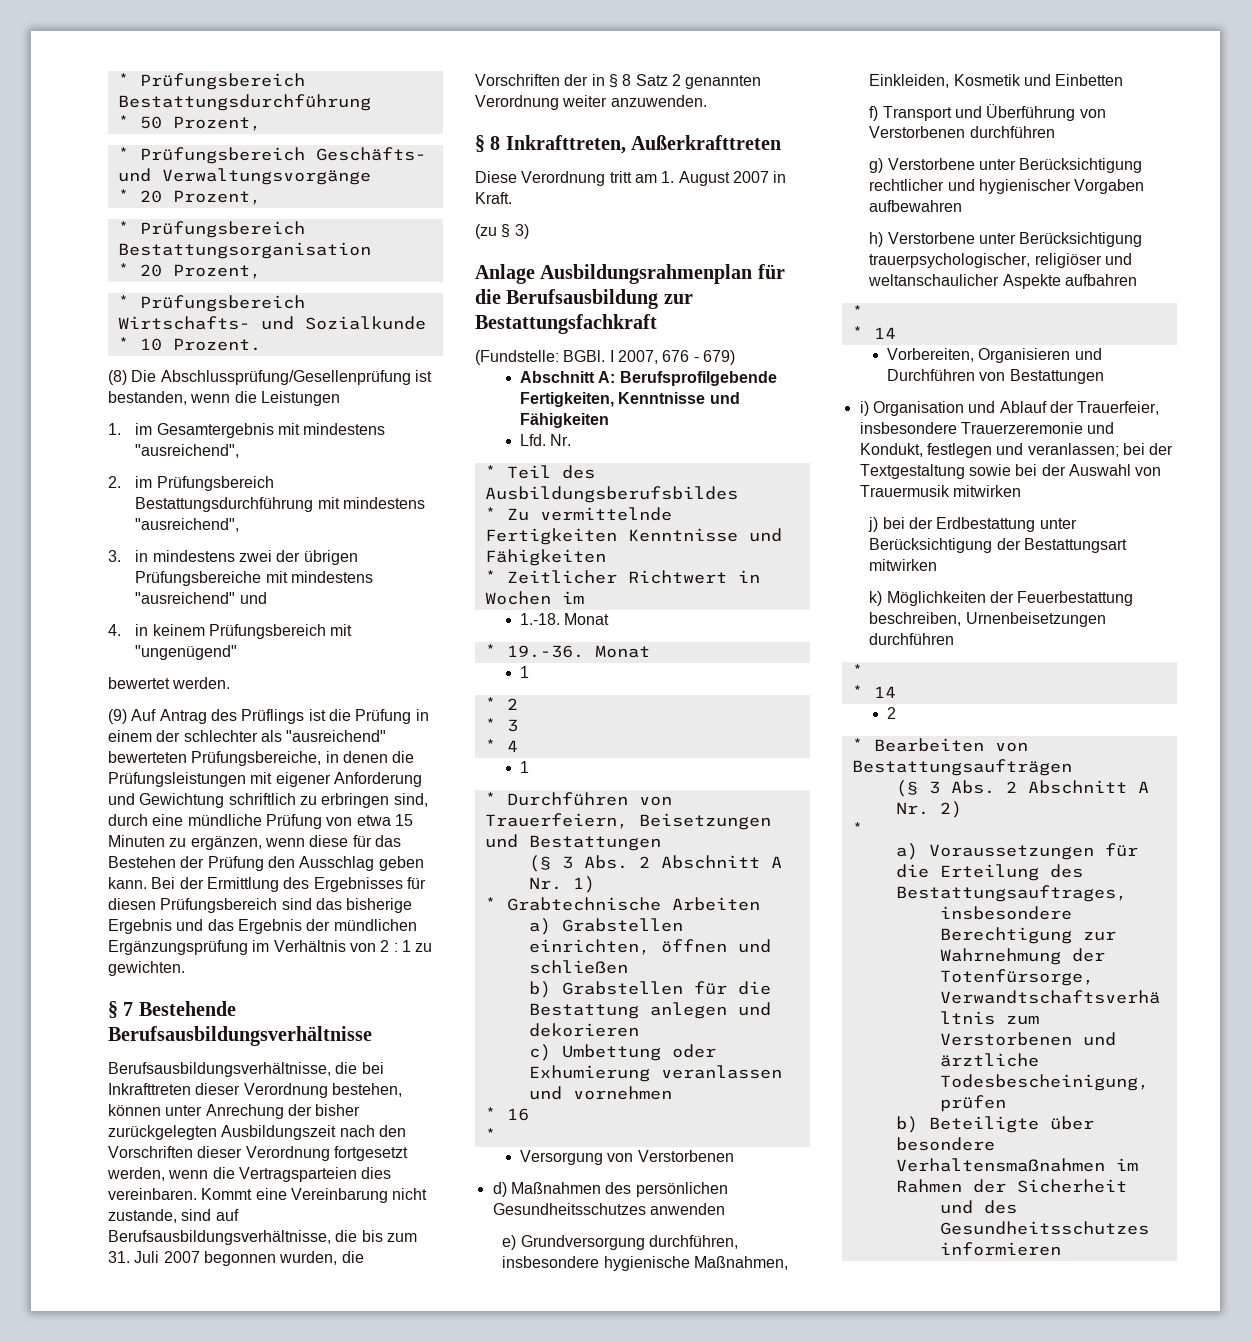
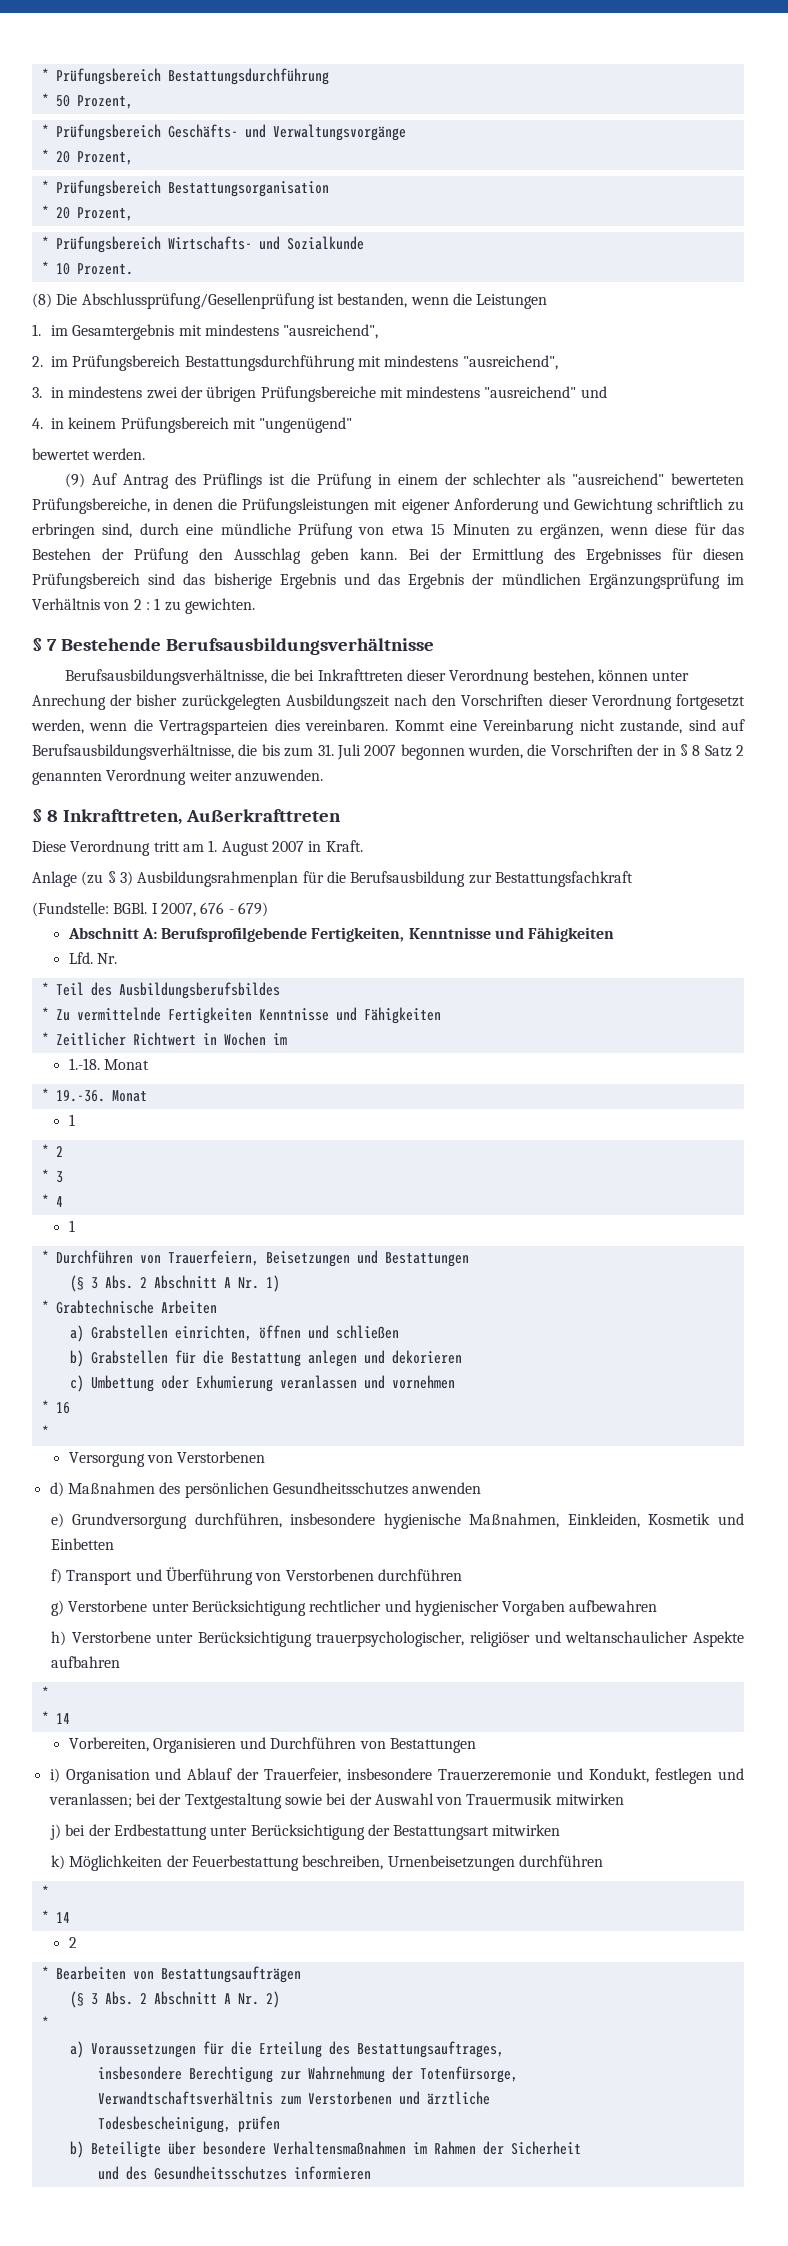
- (zu § 3)
- Anlage Ausbildungsrahmenplan für die Berufsausbildung zur Bestattungsfachkraft
+ Anlage (zu § 3) Ausbildungsrahmenplan für die Berufsausbildung zur Bestattungsfachkraft

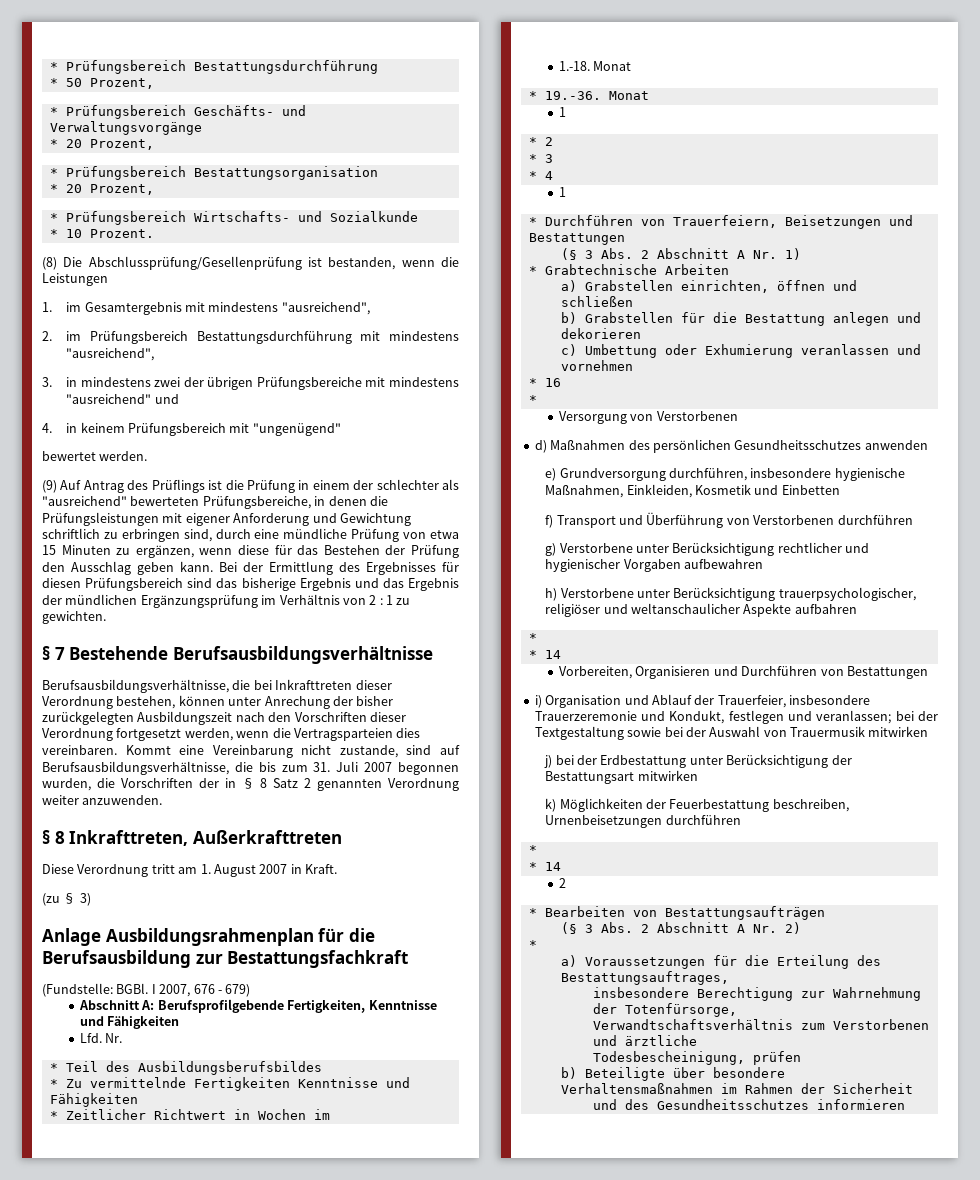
- Anlage (zu § 3) Ausbildungsrahmenplan für die Berufsausbildung zur Bestattungsfachkraft
+ (zu § 3)
+ Anlage Ausbildungsrahmenplan für die Berufsausbildung zur Bestattungsfachkraft

